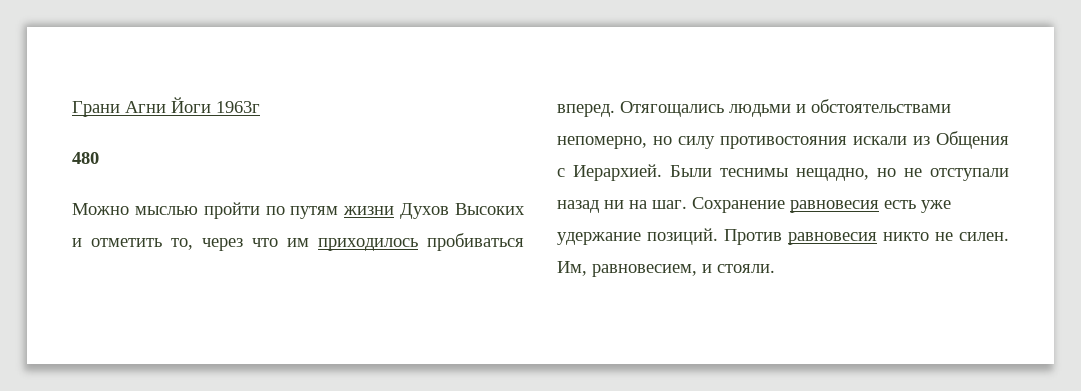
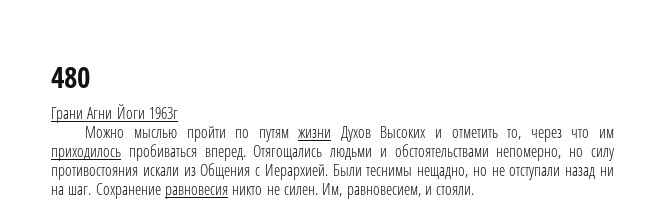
+ 480
- 480
- Сохранение равновесия есть уже удержание позиций. Против равновесия никто не силен.
+ Сохранение равновесия никто не силен.

